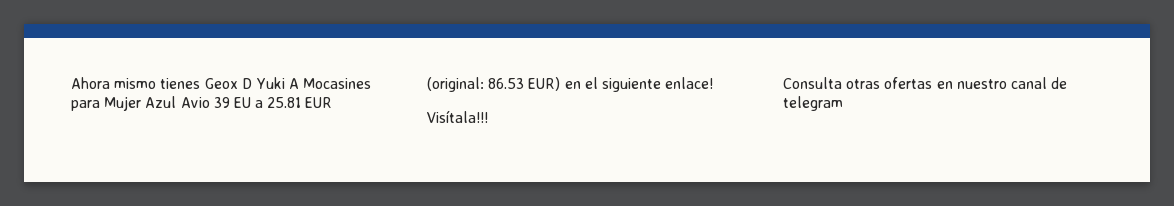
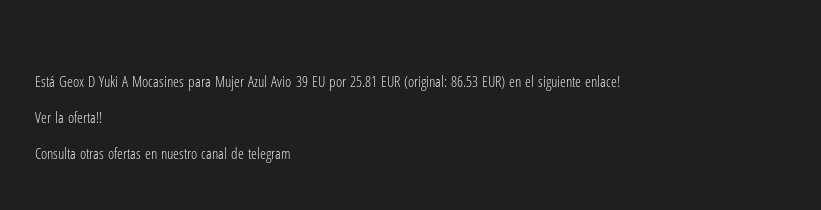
- Ahora mismo tienes Geox D Yuki A Mocasines para Mujer Azul Avio 39 EU a 25.81 EUR (original: 86.53 EUR) en el siguiente enlace!
+ Está Geox D Yuki A Mocasines para Mujer Azul Avio 39 EU por 25.81 EUR (original: 86.53 EUR) en el siguiente enlace!
- Visítala!!!
+ Ver la oferta!!

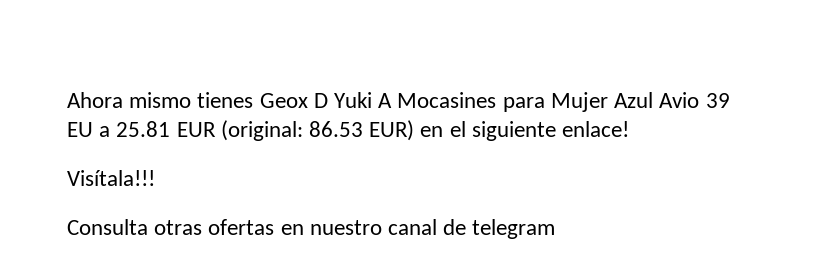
- Está Geox D Yuki A Mocasines para Mujer Azul Avio 39 EU por 25.81 EUR (original: 86.53 EUR) en el siguiente enlace!
+ Ahora mismo tienes Geox D Yuki A Mocasines para Mujer Azul Avio 39 EU a 25.81 EUR (original: 86.53 EUR) en el siguiente enlace!
- Ver la oferta!!
+ Visítala!!!

